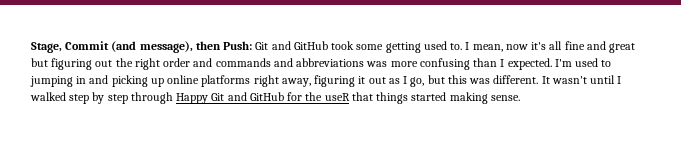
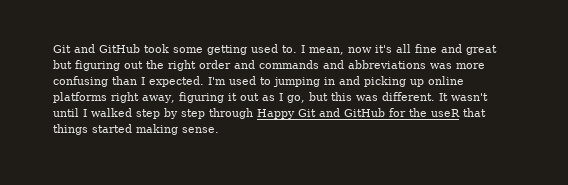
- Stage, Commit (and message), then Push: Git and GitHub took some getting used to.
+ Git and GitHub took some getting used to.

